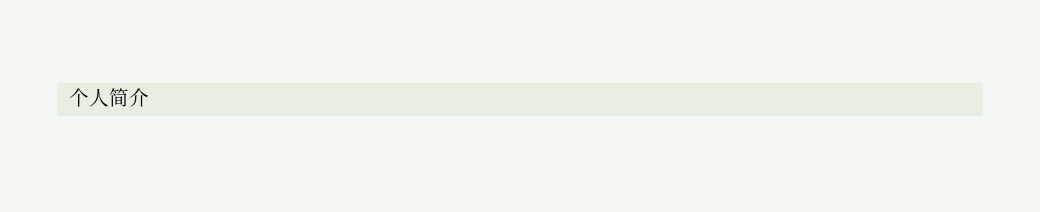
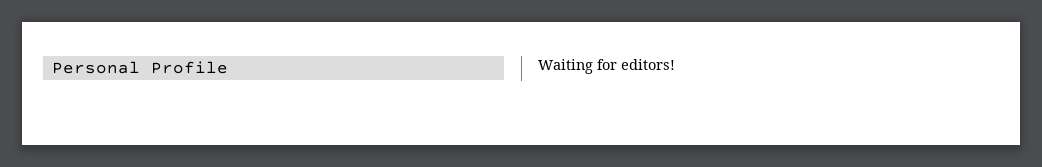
- 个人简介
+ Personal Profile
+ Waiting for editors!

